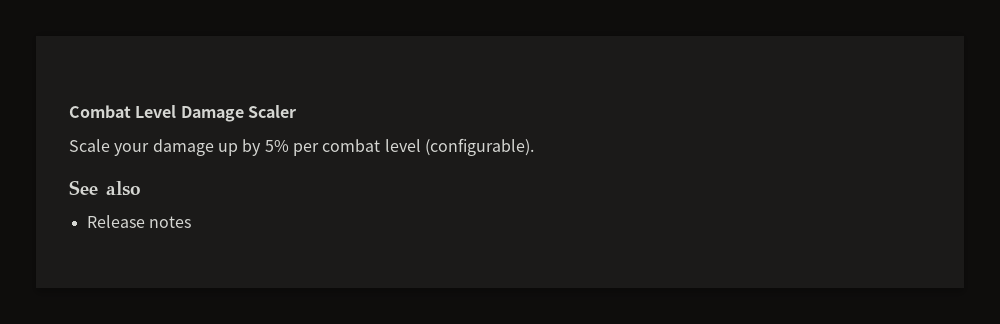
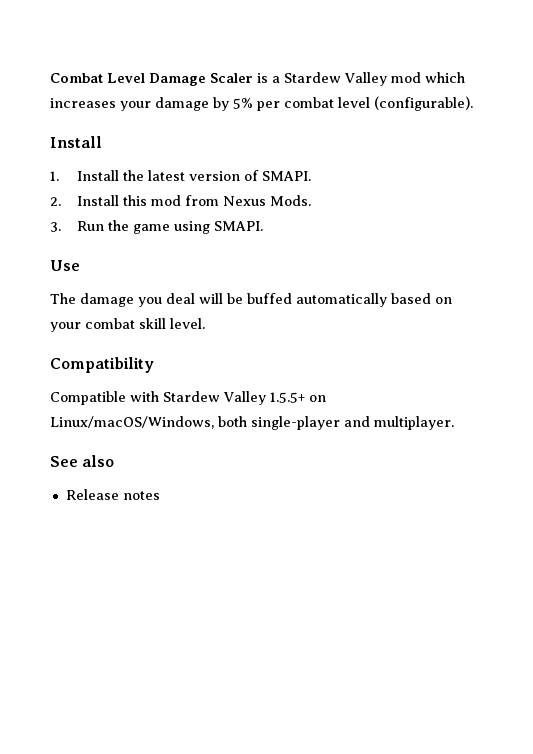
- Combat Level Damage Scaler
- Scale your damage up by 5% per combat level (configurable).
+ Combat Level Damage Scaler is a Stardew Valley mod which increases your damage by 5% per combat level (configurable).
+ Install
+ 1. Install the latest version of SMAPI.
+ 2. Install this mod from Nexus Mods.
+ 3. Run the game using SMAPI.
+ Use
+ The damage you deal will be buffed automatically based on your combat skill level.
+ Compatibility
+ Compatible with Stardew Valley 1.5.5+ on Linux/macOS/Windows, both single-player and multiplayer.

